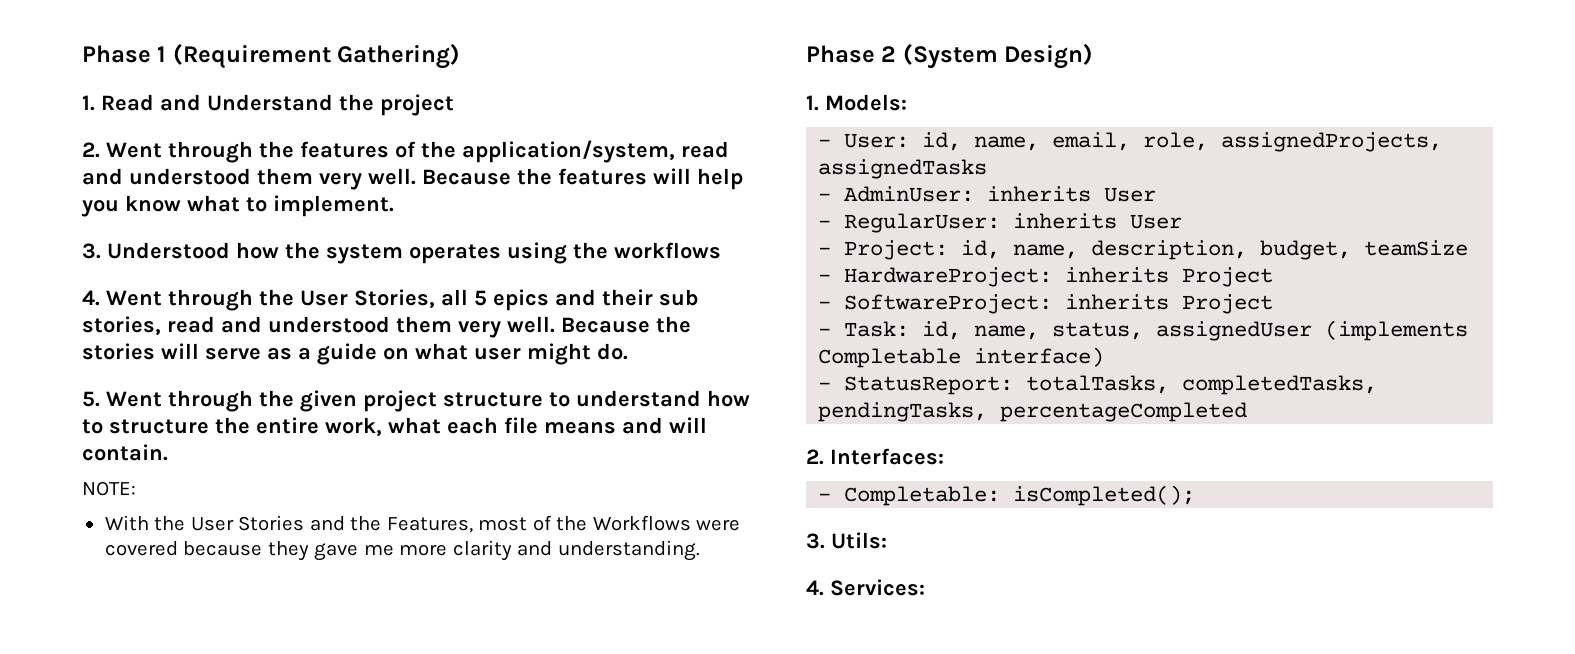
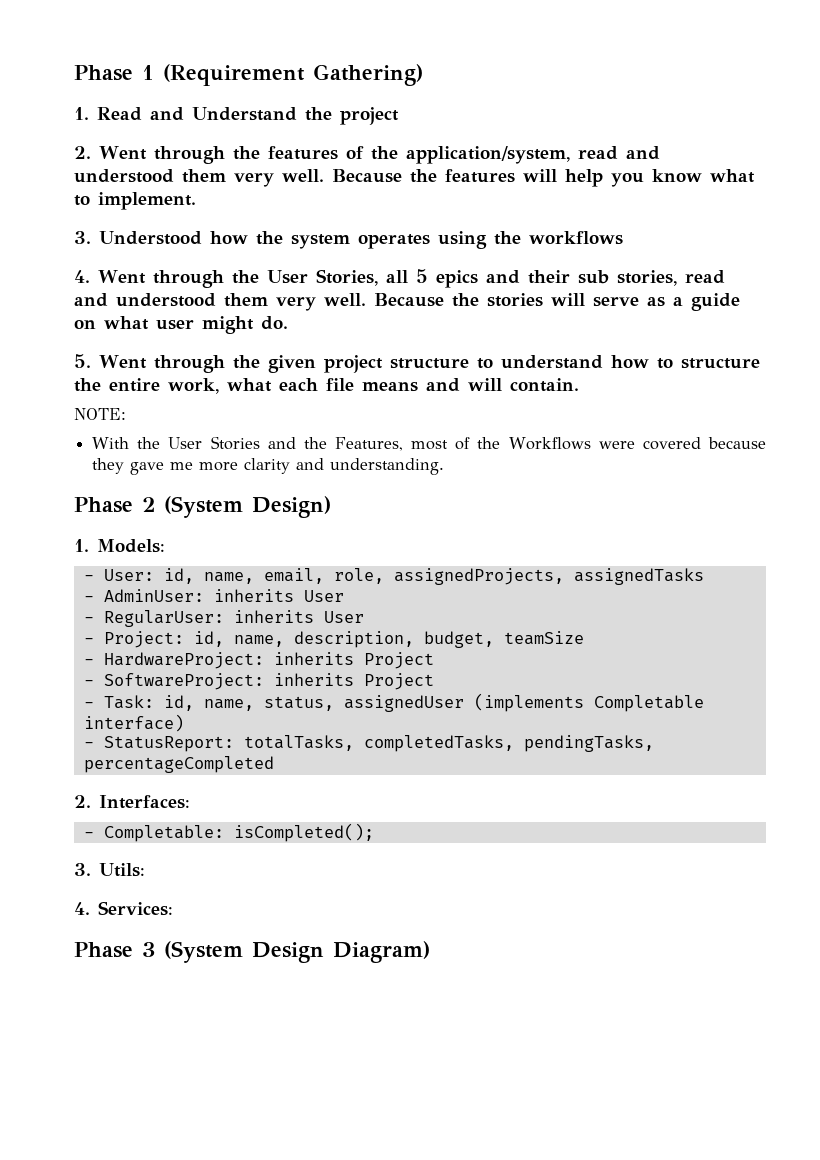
+ Phase 3 (System Design Diagram)

